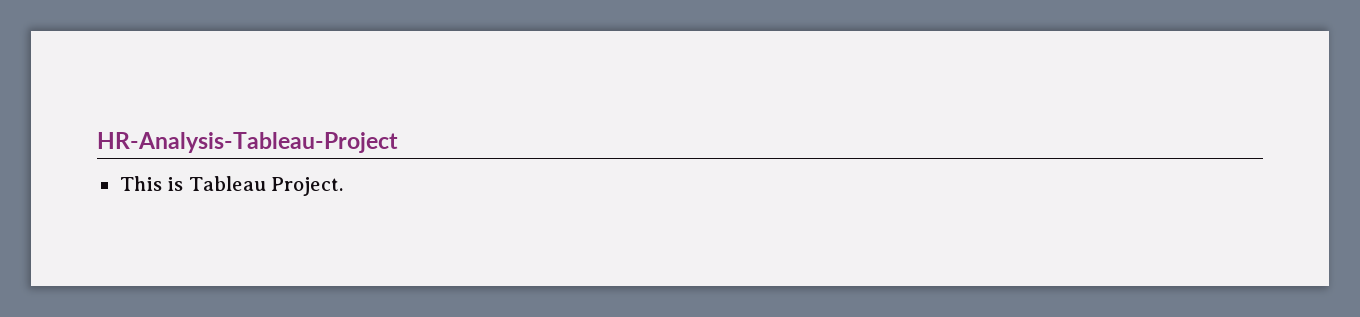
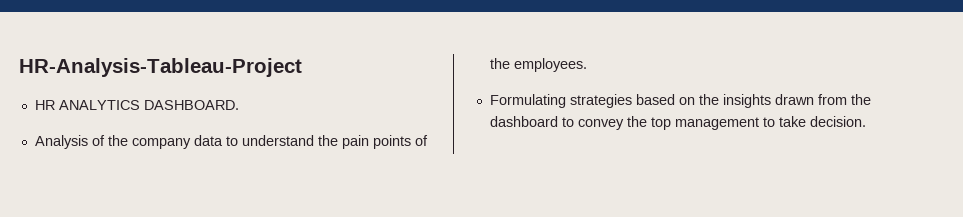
- This is Tableau Project.
+ HR ANALYTICS DASHBOARD.
+ Analysis of the company data to understand the pain points of the employees.
+ Formulating strategies based on the insights drawn from the dashboard to convey the top management to take decision.

